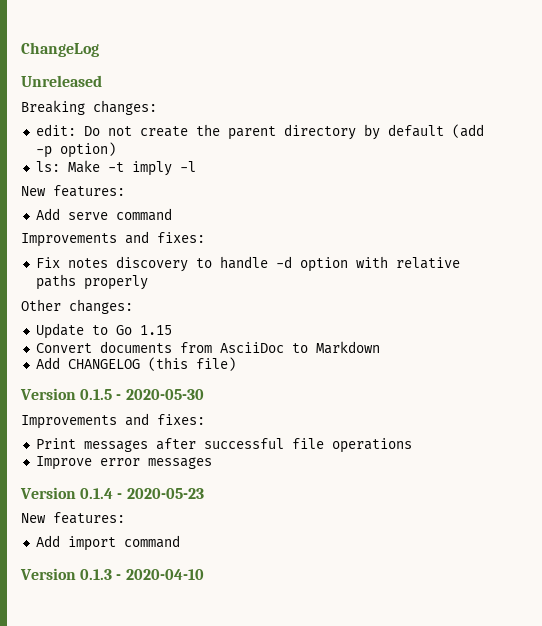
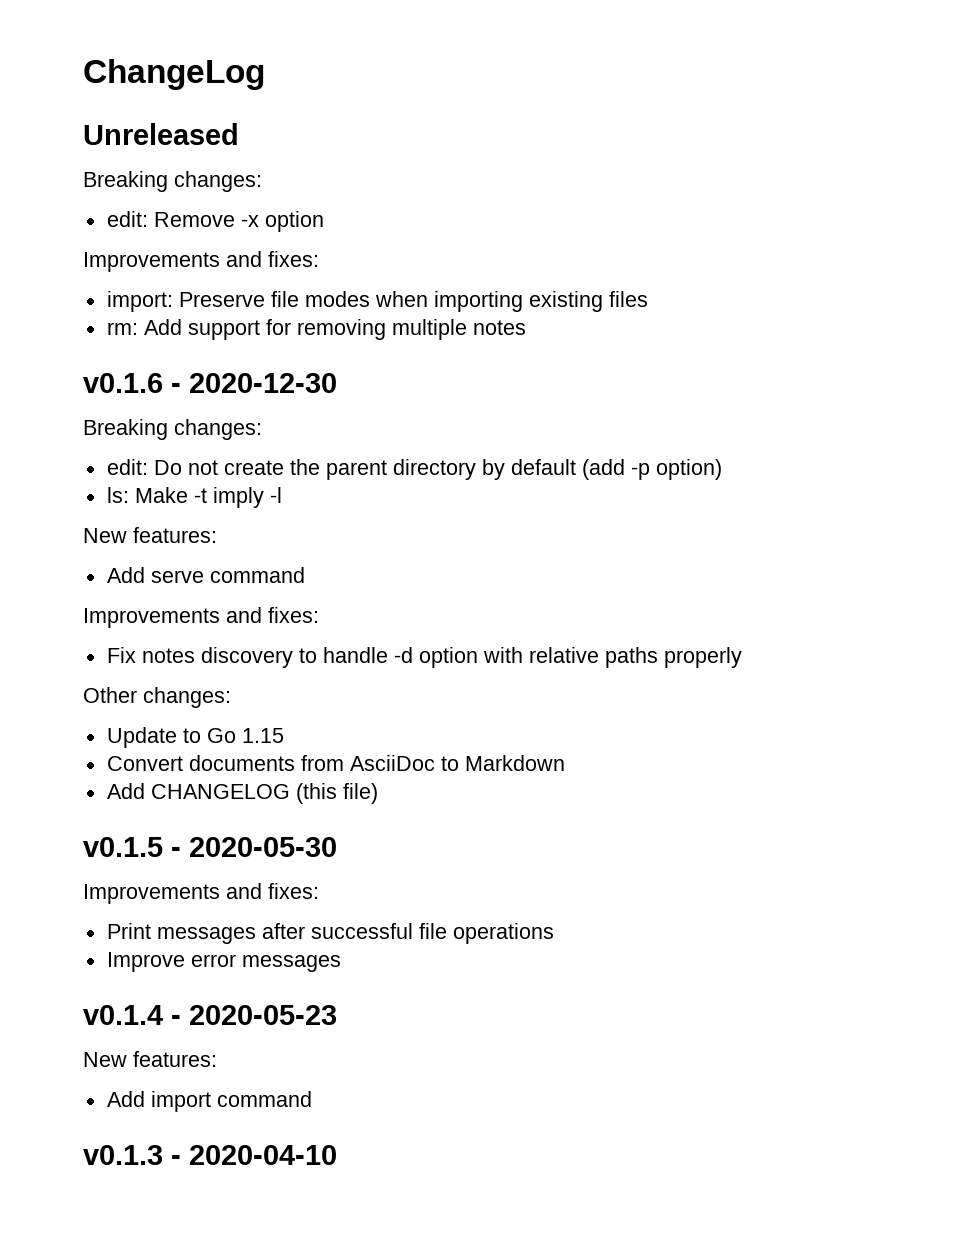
+ edit: Remove -x option
+ Improvements and fixes:
+ import: Preserve file modes when importing existing files
+ rm: Add support for removing multiple notes
+ v0.1.6 - 2020-12-30
+ Breaking changes:
- Version 0.1.5 - 2020-05-30
+ v0.1.5 - 2020-05-30
- Version 0.1.4 - 2020-05-23
+ v0.1.4 - 2020-05-23
- Version 0.1.3 - 2020-04-10
+ v0.1.3 - 2020-04-10

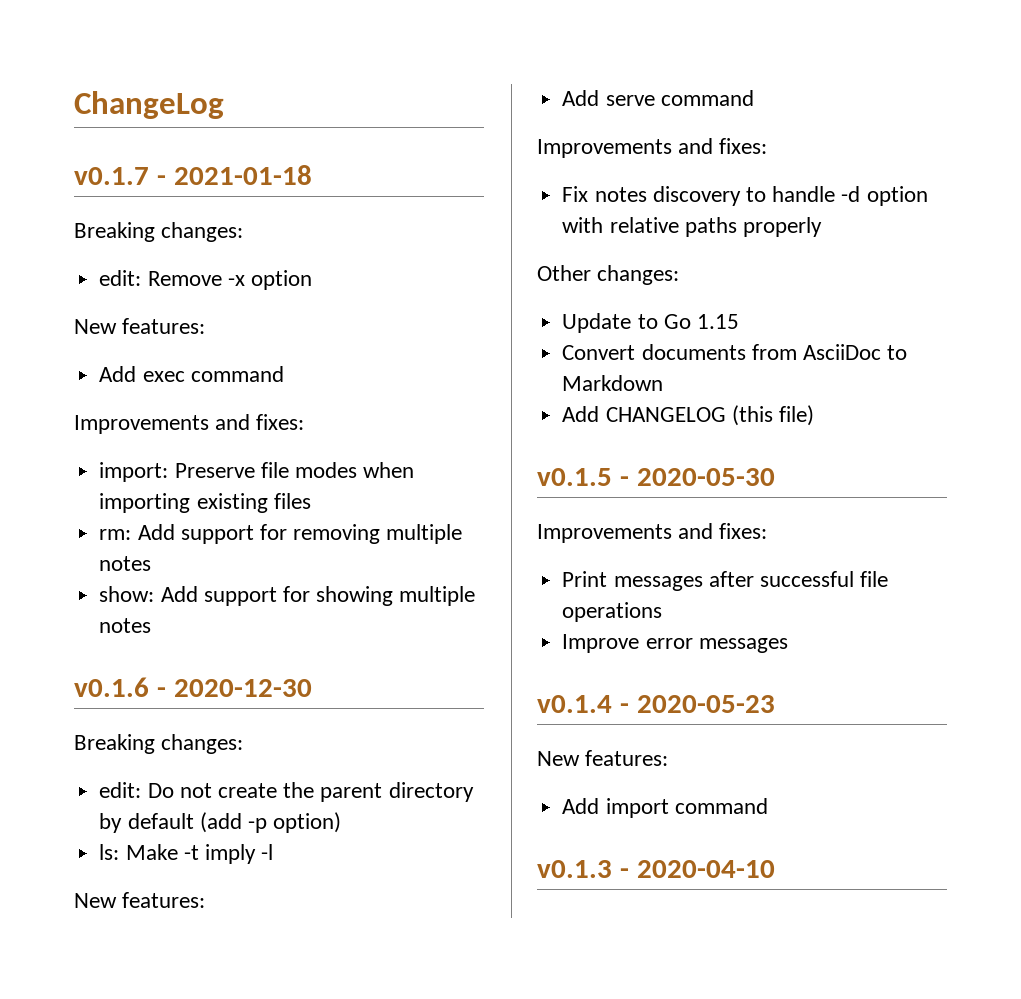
- Unreleased
+ v0.1.7 - 2021-01-18
  edit: Remove -x option
+ New features:
+ Add exec command
+ show: Add support for showing multiple notes

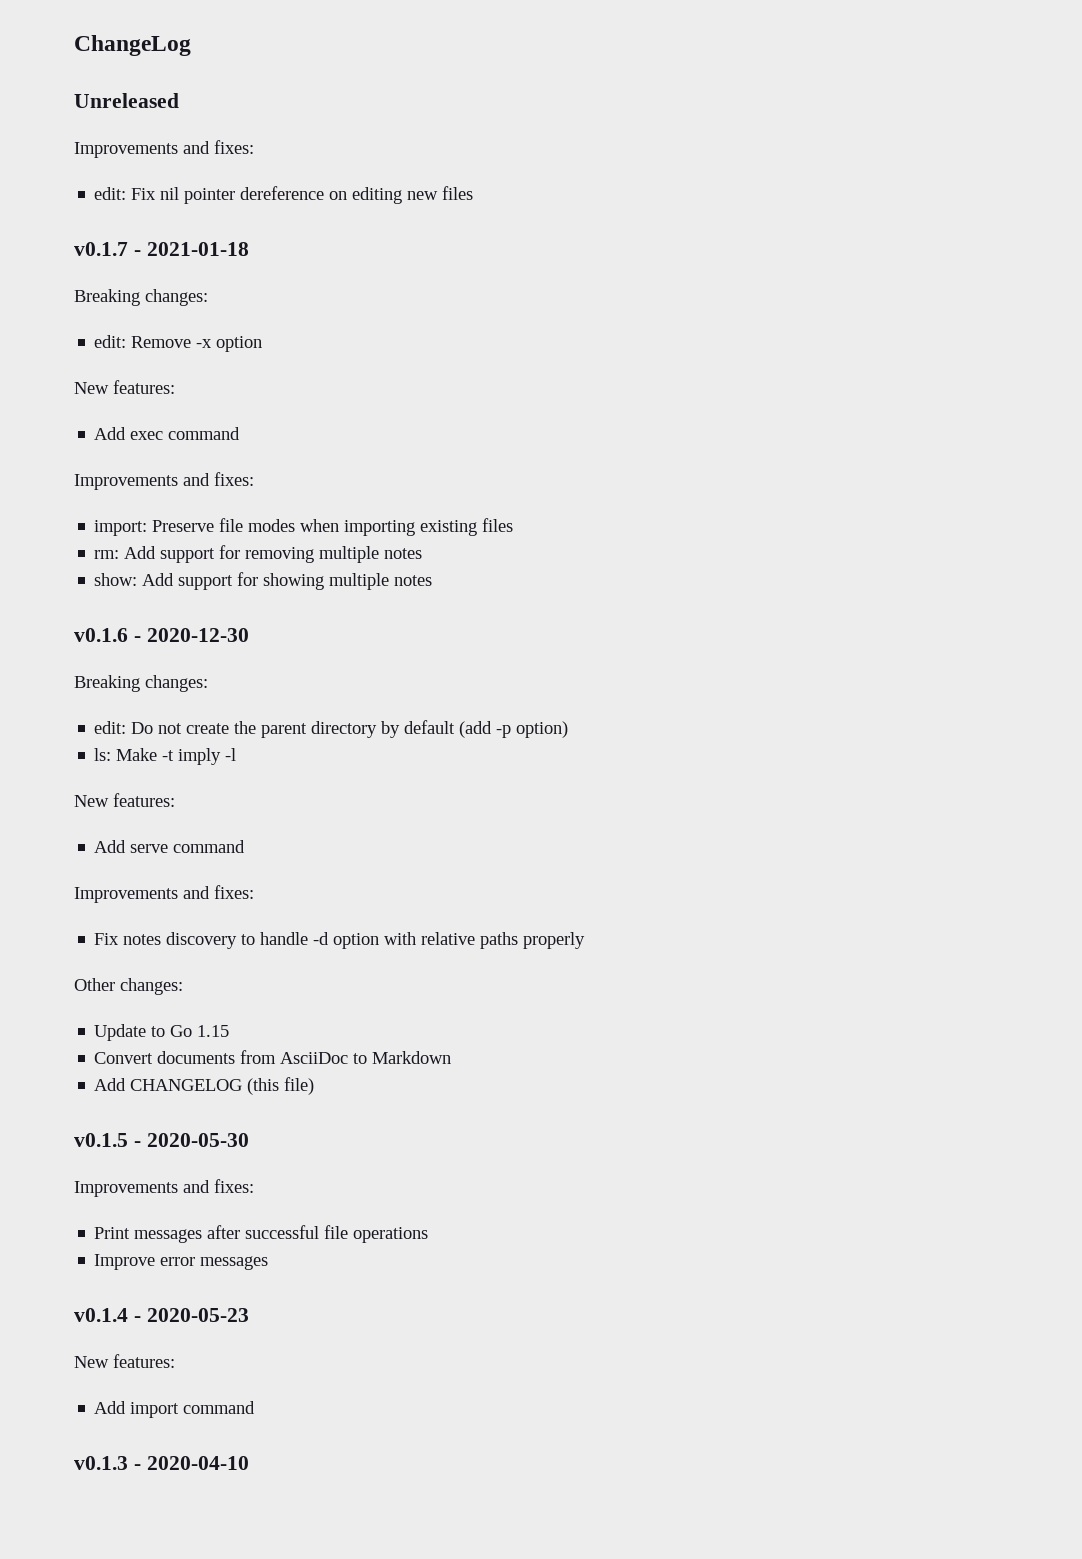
+ Unreleased
+ Improvements and fixes:
+ edit: Fix nil pointer dereference on editing new files

